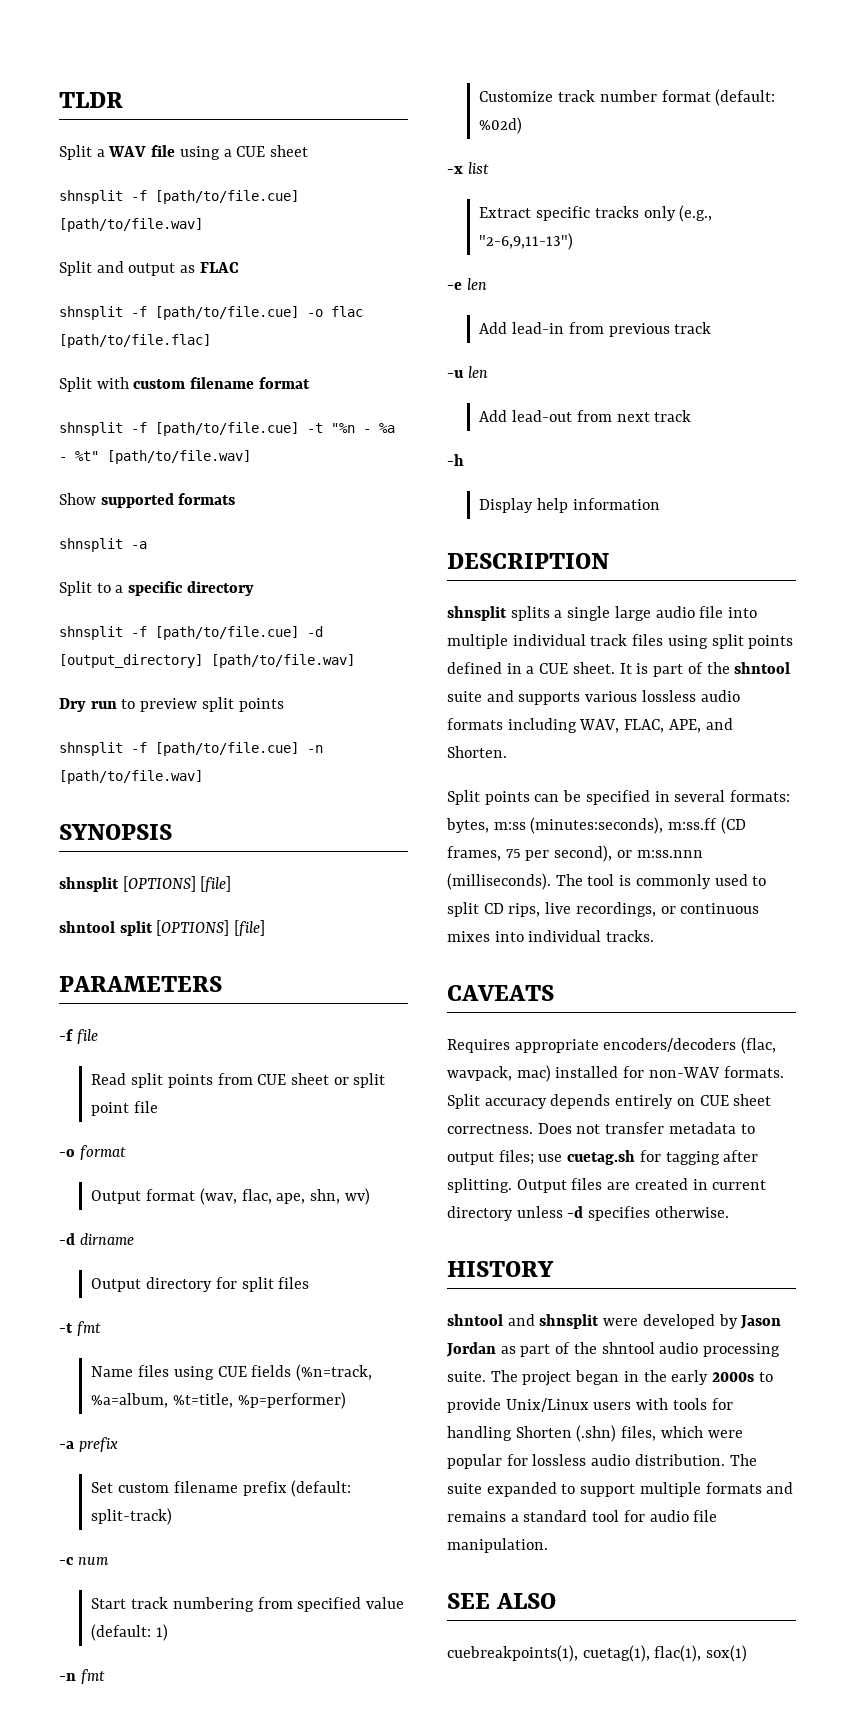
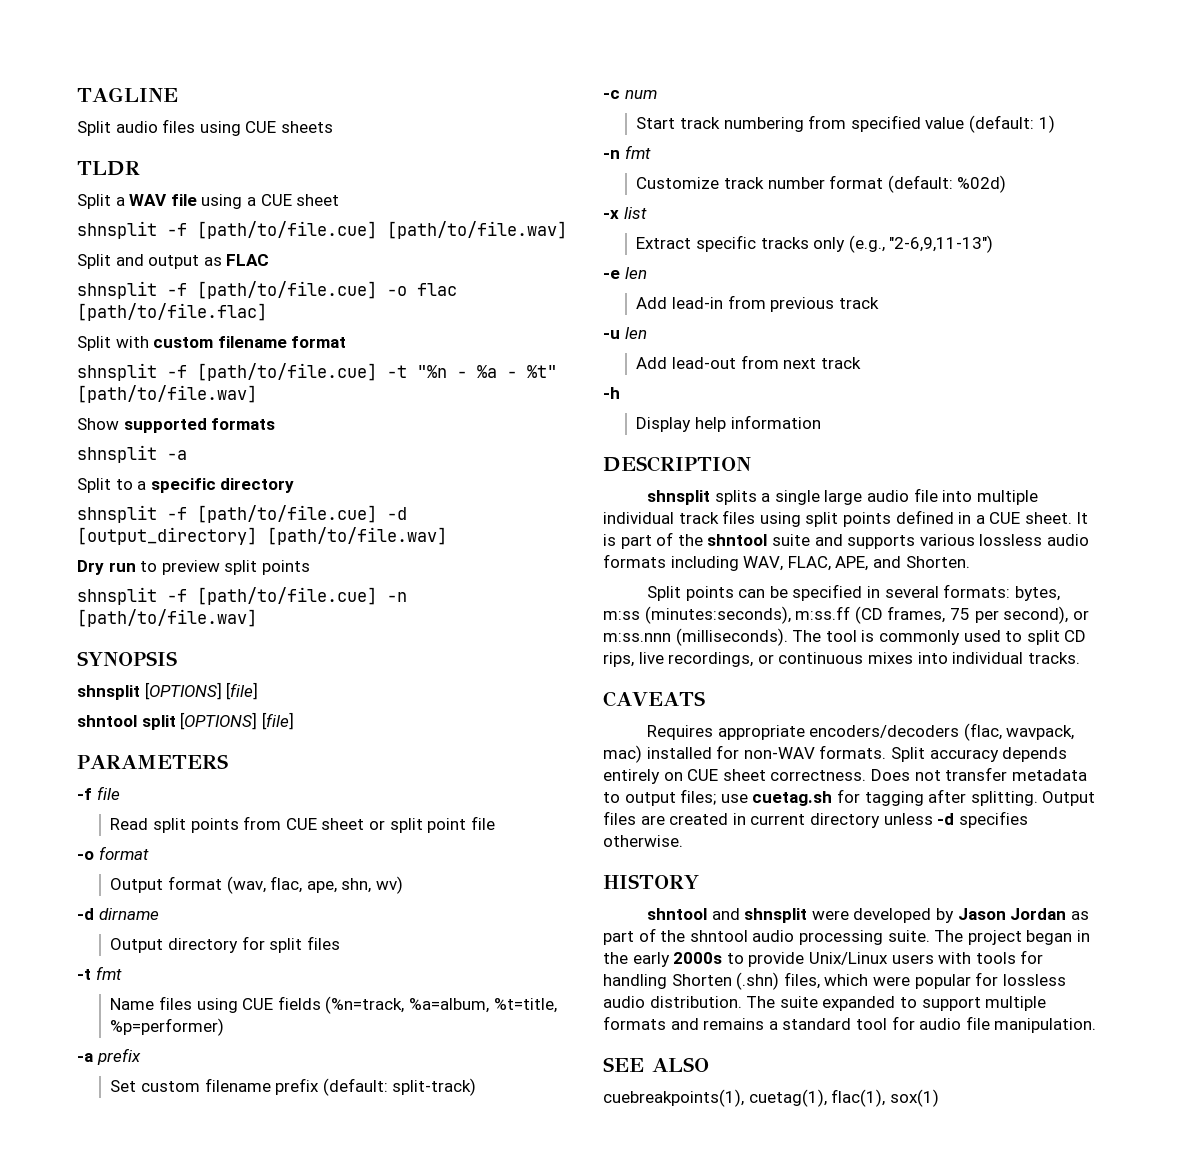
+ TAGLINE
+ Split audio files using CUE sheets

